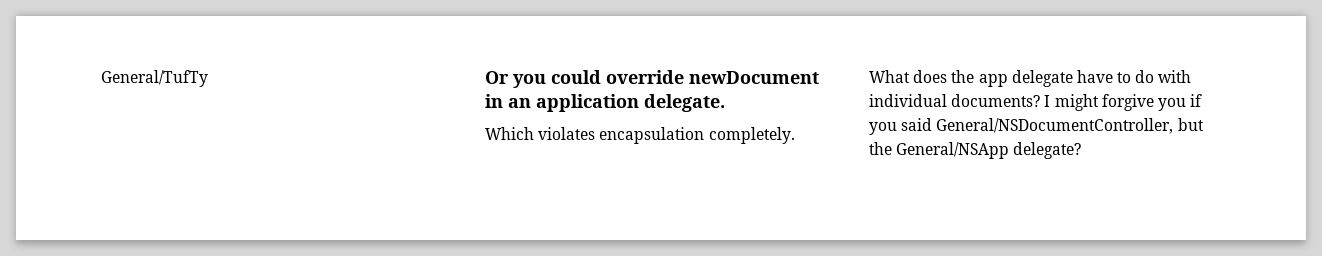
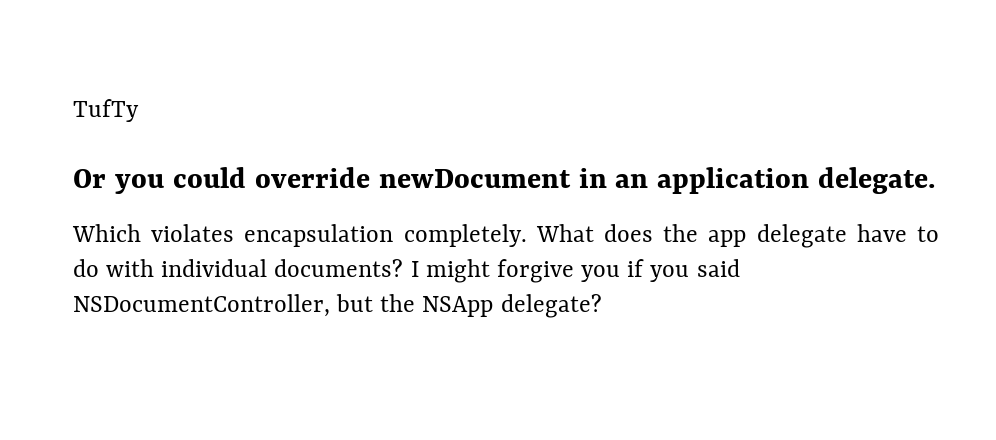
- General/TufTy
+ TufTy
- I might forgive you if you said General/NSDocumentController, but the General/NSApp delegate?
+ I might forgive you if you said NSDocumentController, but the NSApp delegate?

